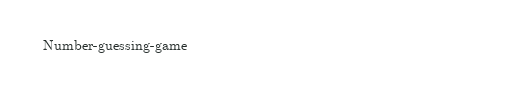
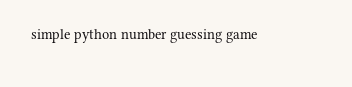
- Number-guessing-game
+ simple python number guessing game

